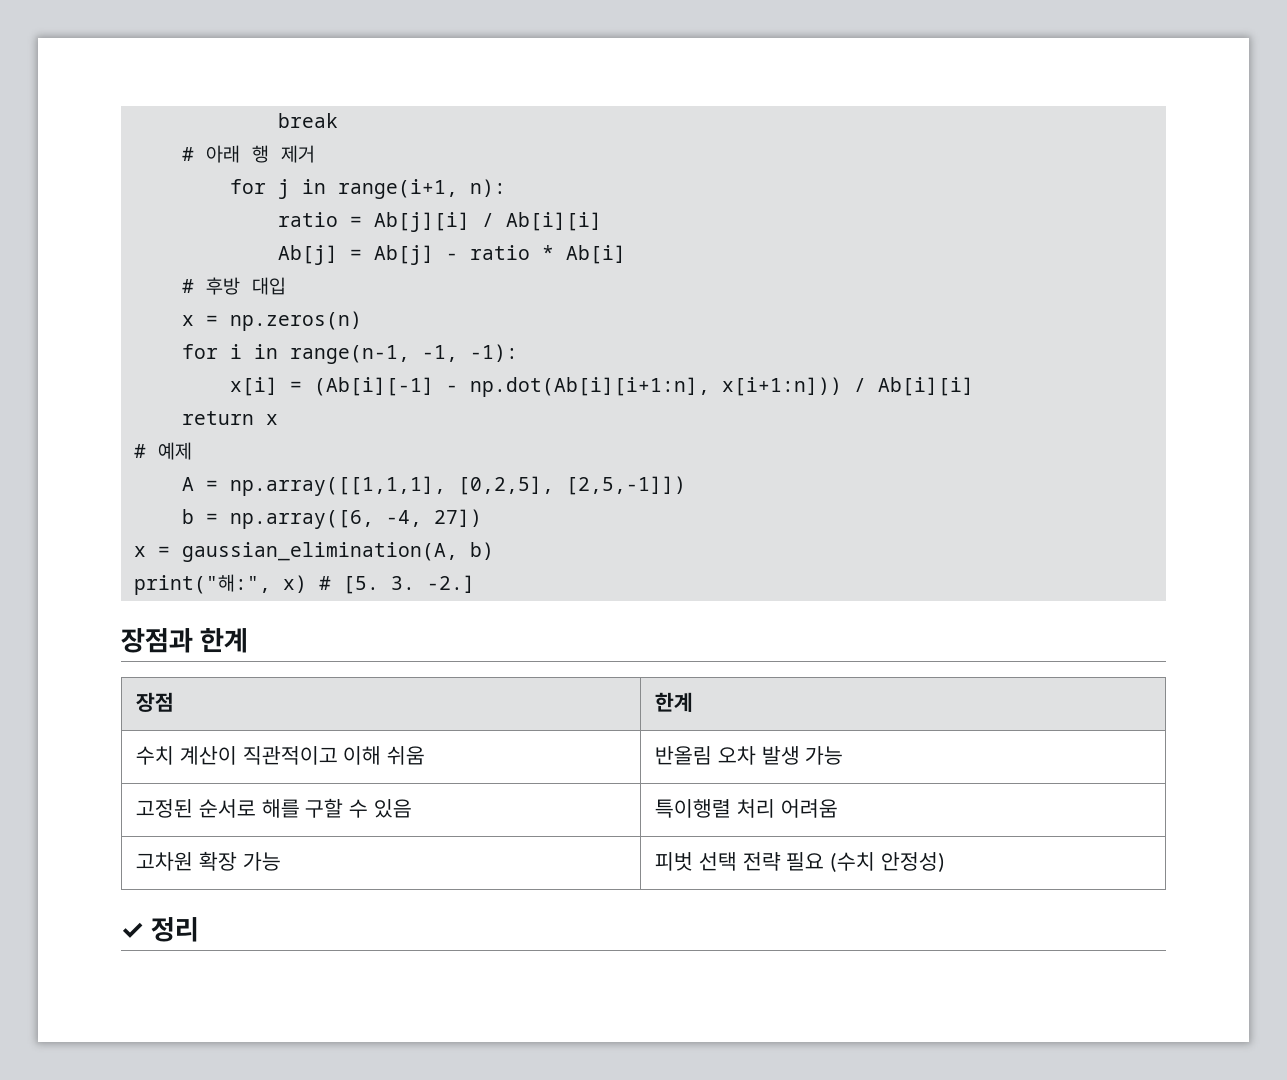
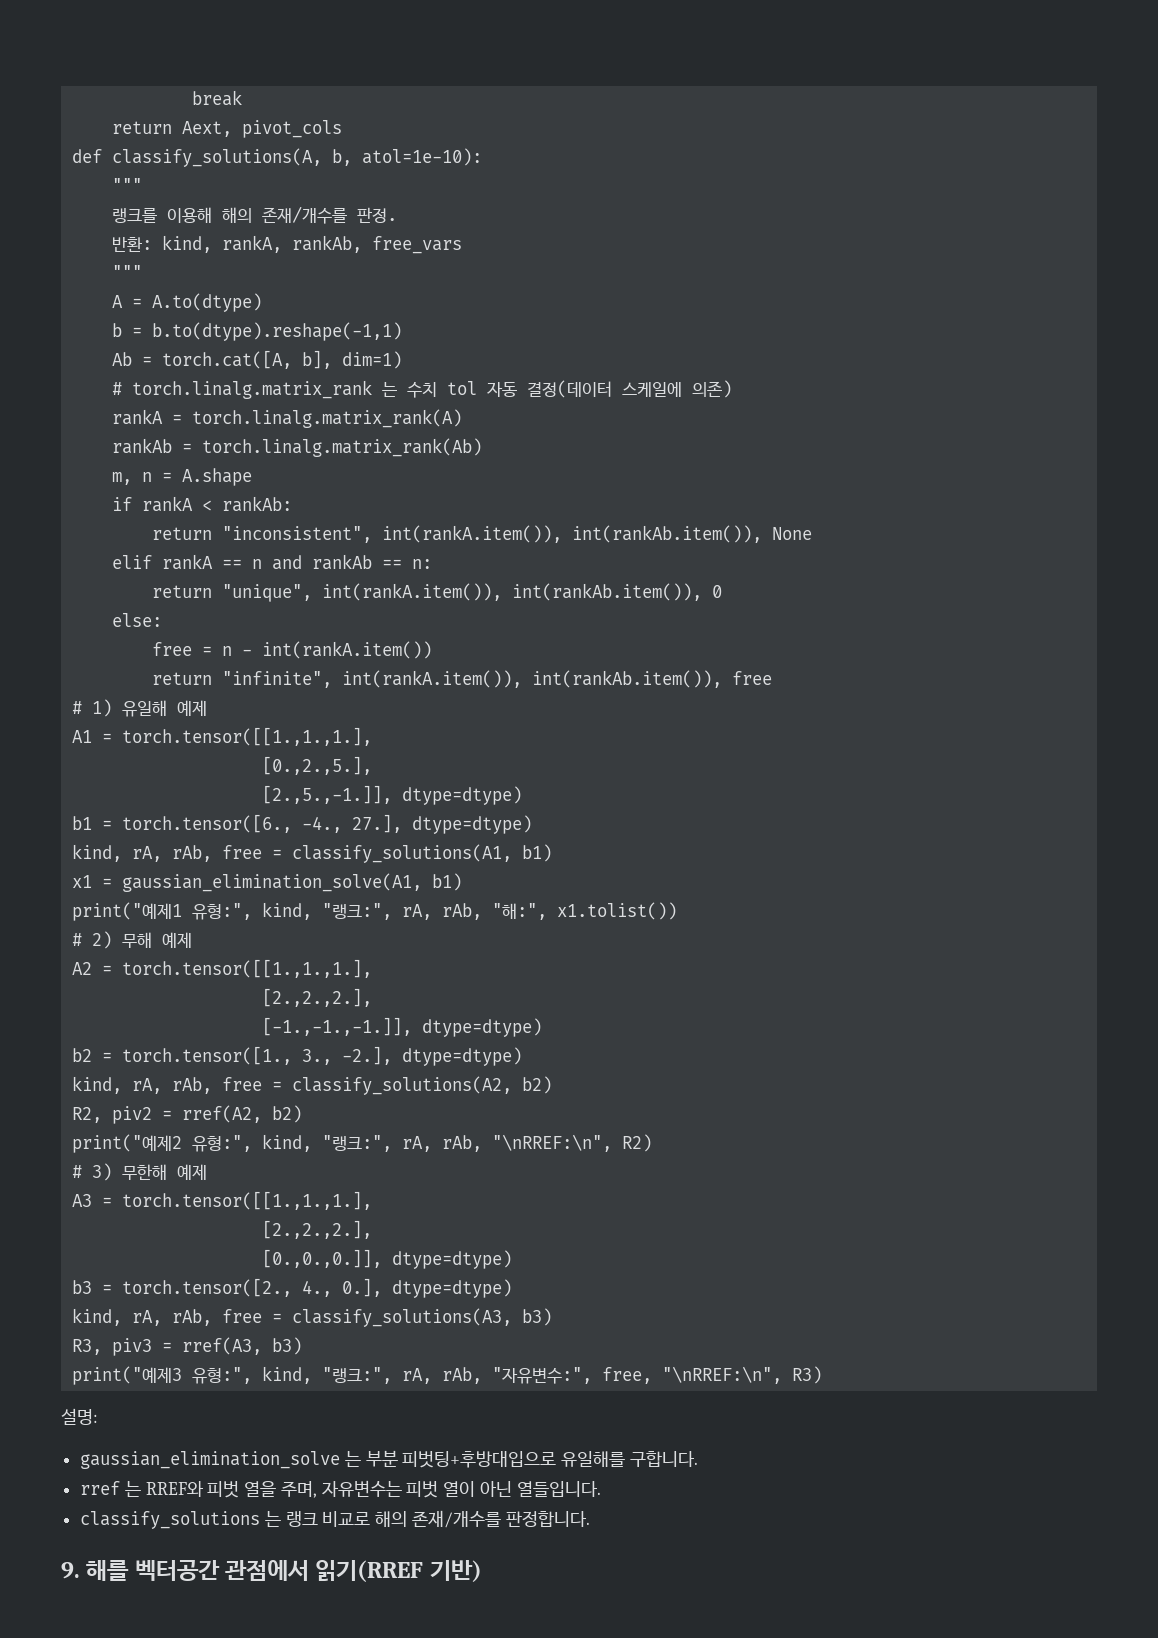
- # 아래 행 제거
- for j in range(i+1, n):
- ratio = Ab[j][i] / Ab[i][i]
- Ab[j] = Ab[j] - ratio * Ab[i]
- # 후방 대입
- x = np.zeros(n)
- for i in range(n-1, -1, -1):
- x[i] = (Ab[i][-1] - np.dot(Ab[i][i+1:n], x[i+1:n])) / Ab[i][i]
- return x
- # 예제
+ return Aext, pivot_cols
+ def classify_solutions(A, b, atol=1e-10):
+ """
+ 랭크를 이용해 해의 존재/개수를 판정.
+ 반환: kind, rankA, rankAb, free_vars
+ """
- A = np.array([[1,1,1], [0,2,5], [2,5,-1]])
+ A = A.to(dtype)
- b = np.array([6, -4, 27])
- x = gaussian_elimination(A, b)
- print("해:", x) # [5. 3. -2.]
- 장점과 한계
- 장점 | 한계
- 수치 계산이 직관적이고 이해 쉬움 | 반올림 오차 발생 가능
- 고정된 순서로 해를 구할 수 있음 | 특이행렬 처리 어려움
- 고차원 확장 가능 | 피벗 선택 전략 필요 (수치 안정성)
- ✓ 정리
+ b = b.to(dtype).reshape(-1,1)
+ Ab = torch.cat([A, b], dim=1)
+ # torch.linalg.matrix_rank 는 수치 tol 자동 결정(데이터 스케일에 의존)
+ rankA = torch.linalg.matrix_rank(A)
+ rankAb = torch.linalg.matrix_rank(Ab)
+ m, n = A.shape
+ if rankA < rankAb:
+ return "inconsistent", int(rankA.item()), int(rankAb.item()), None
+ elif rankA == n and rankAb == n:
+ return "unique", int(rankA.item()), int(rankAb.item()), 0
+ else:
+ free = n - int(rankA.item())
+ return "infinite", int(rankA.item()), int(rankAb.item()), free
+ # 1) 유일해 예제
+ A1 = torch.tensor([[1.,1.,1.],
+ [0.,2.,5.],
+ [2.,5.,-1.]], dtype=dtype)
+ b1 = torch.tensor([6., -4., 27.], dtype=dtype)
+ kind, rA, rAb, free = classify_solutions(A1, b1)
+ x1 = gaussian_elimination_solve(A1, b1)
+ print("예제1 유형:", kind, "랭크:", rA, rAb, "해:", x1.tolist())
+ # 2) 무해 예제
+ A2 = torch.tensor([[1.,1.,1.],
+ [2.,2.,2.],
+ [-1.,-1.,-1.]], dtype=dtype)
+ b2 = torch.tensor([1., 3., -2.], dtype=dtype)
+ kind, rA, rAb, free = classify_solutions(A2, b2)
+ R2, piv2 = rref(A2, b2)
+ print("예제2 유형:", kind, "랭크:", rA, rAb, "\nRREF:\n", R2)
+ # 3) 무한해 예제
+ A3 = torch.tensor([[1.,1.,1.],
+ [2.,2.,2.],
+ [0.,0.,0.]], dtype=dtype)
+ b3 = torch.tensor([2., 4., 0.], dtype=dtype)
+ kind, rA, rAb, free = classify_solutions(A3, b3)
+ R3, piv3 = rref(A3, b3)
+ print("예제3 유형:", kind, "랭크:", rA, rAb, "자유변수:", free, "\nRREF:\n", R3)
+ 설명:
+ gaussian_elimination_solve 는 부분 피벗팅+후방대입으로 유일해를 구합니다.
+ rref 는 RREF와 피벗 열을 주며, 자유변수는 피벗 열이 아닌 열들입니다.
+ classify_solutions 는 랭크 비교로 해의 존재/개수를 판정합니다.
+ 9. 해를 벡터공간 관점에서 읽기(RREF 기반)

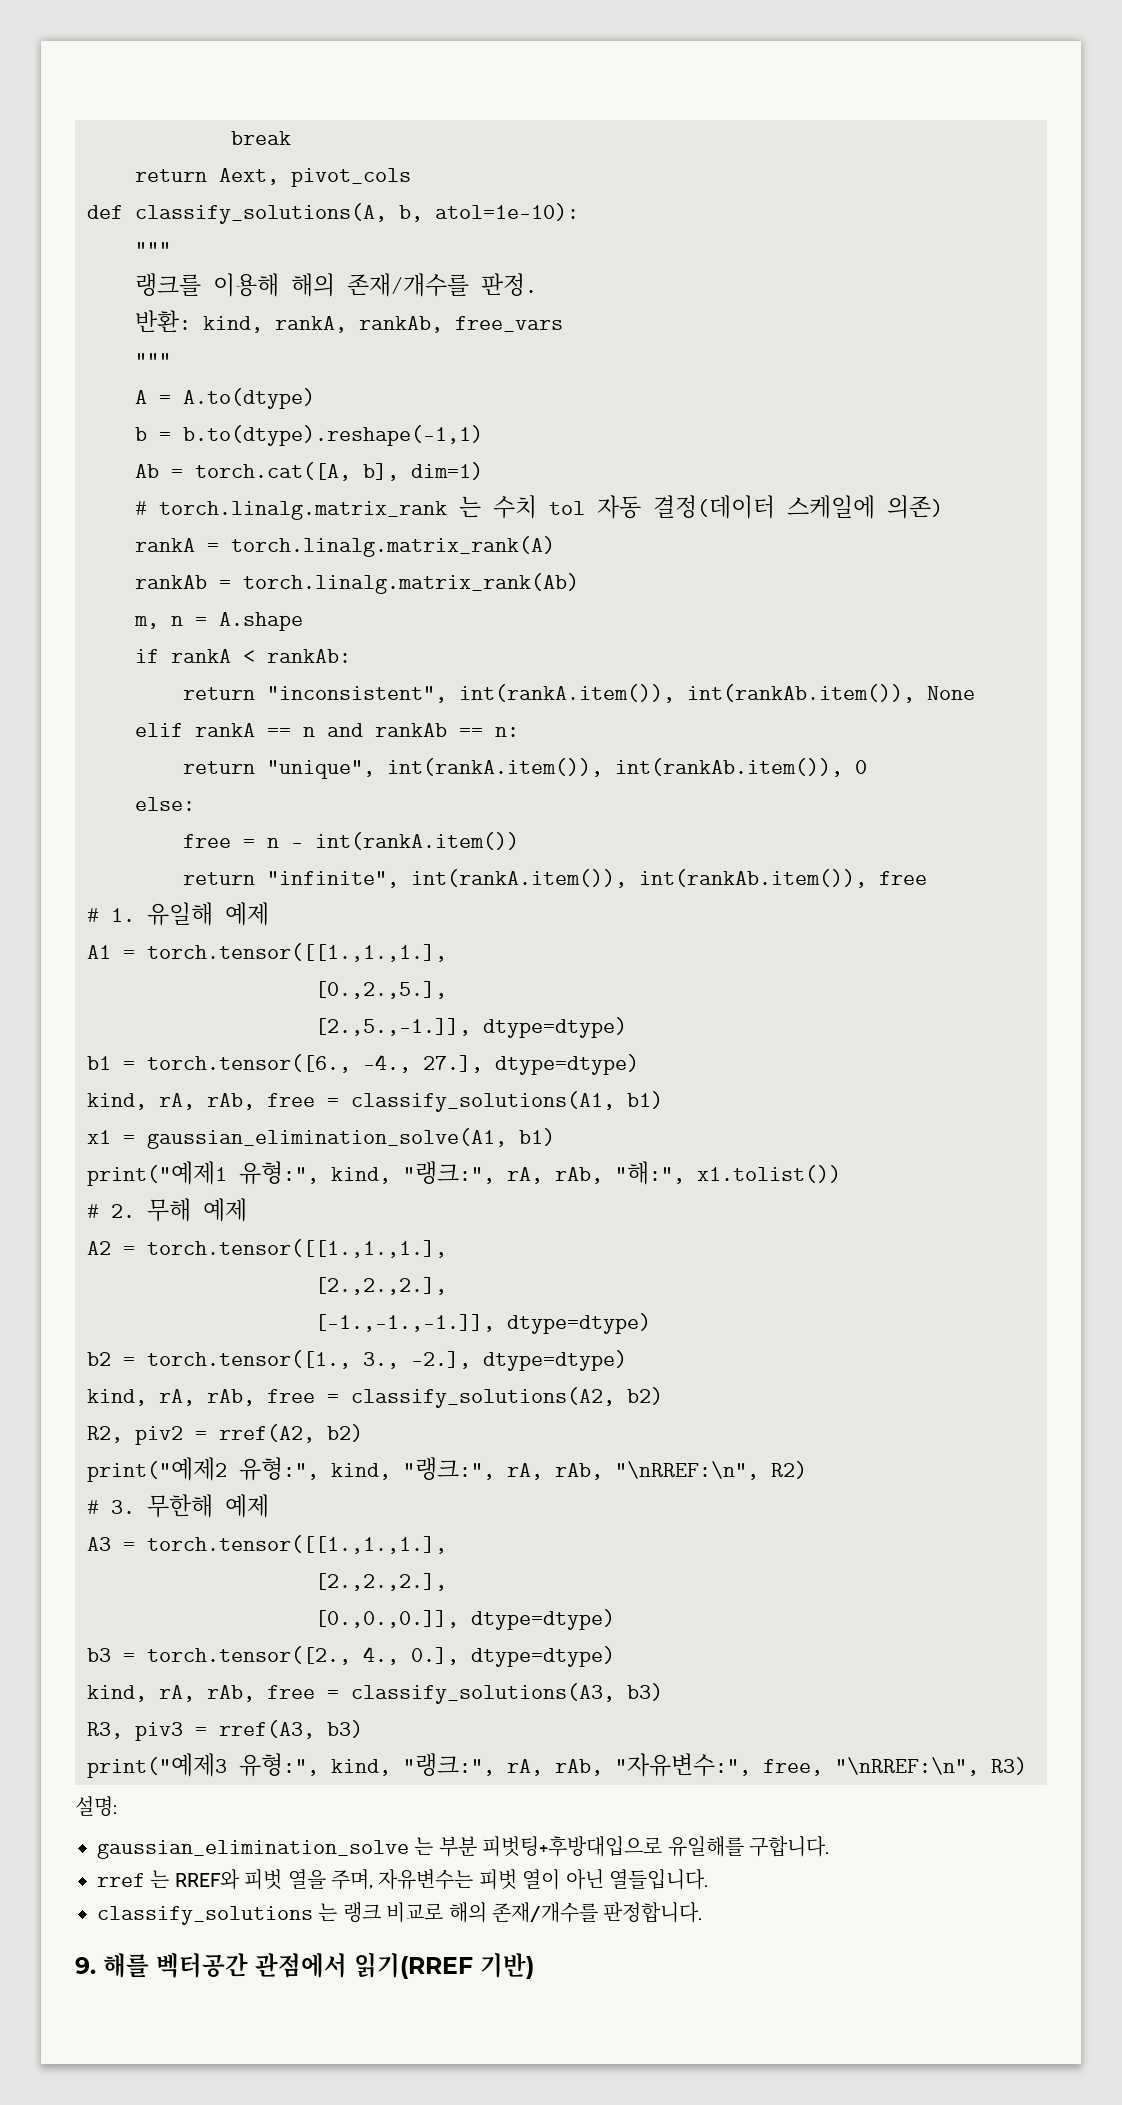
- # 1) 유일해 예제
+ # 1. 유일해 예제
- # 2) 무해 예제
+ # 2. 무해 예제
- # 3) 무한해 예제
+ # 3. 무한해 예제

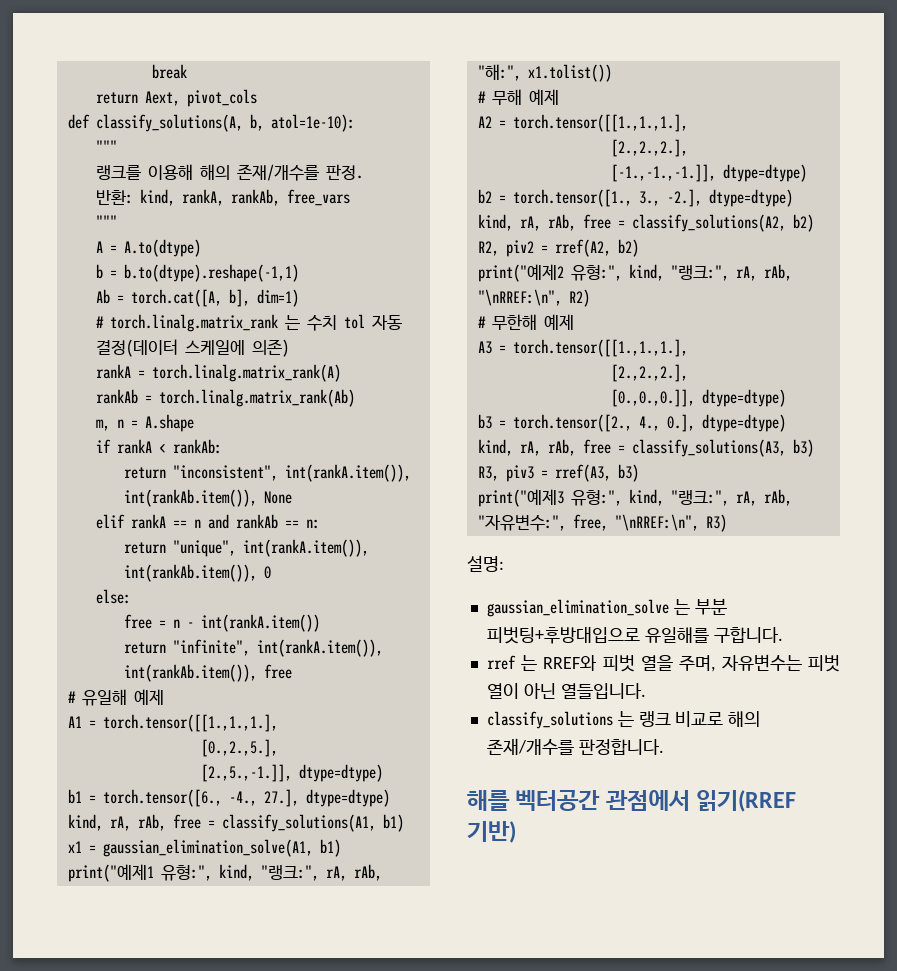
- # 1. 유일해 예제
+ # 유일해 예제
- # 2. 무해 예제
+ # 무해 예제
- # 3. 무한해 예제
+ # 무한해 예제
- 9. 해를 벡터공간 관점에서 읽기(RREF 기반)
+ 해를 벡터공간 관점에서 읽기(RREF 기반)

